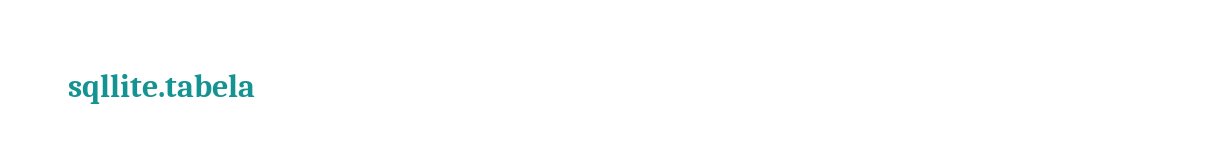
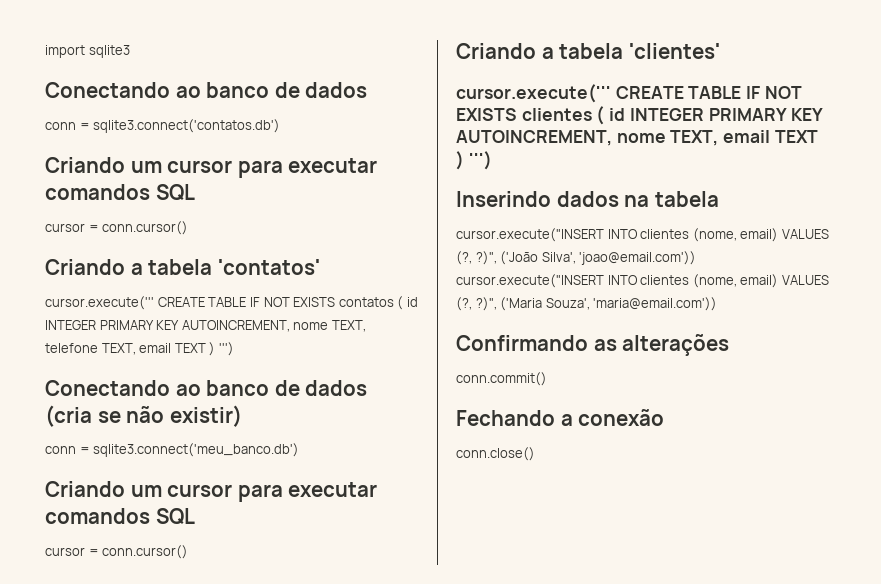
- sqllite.tabela
+ import sqlite3
+ Conectando ao banco de dados
+ conn = sqlite3.connect('contatos.db')
+ Criando um cursor para executar comandos SQL
+ cursor = conn.cursor()
+ Criando a tabela 'contatos'
+ cursor.execute(''' CREATE TABLE IF NOT EXISTS contatos ( id INTEGER PRIMARY KEY AUTOINCREMENT, nome TEXT, telefone TEXT, email TEXT ) ''')
+ Conectando ao banco de dados (cria se não existir)
+ conn = sqlite3.connect('meu_banco.db')
+ Criando um cursor para executar comandos SQL
+ cursor = conn.cursor()
+ Criando a tabela 'clientes'
+ cursor.execute(''' CREATE TABLE IF NOT EXISTS clientes ( id INTEGER PRIMARY KEY AUTOINCREMENT, nome TEXT, email TEXT ) ''')
+ Inserindo dados na tabela
+ cursor.execute("INSERT INTO clientes (nome, email) VALUES (?, ?)", ('João Silva', 'joao@email.com')) cursor.execute("INSERT INTO clientes (nome, email) VALUES (?, ?)", ('Maria Souza', 'maria@email.com'))
+ Confirmando as alterações
+ conn.commit()
+ Fechando a conexão
+ conn.close()

